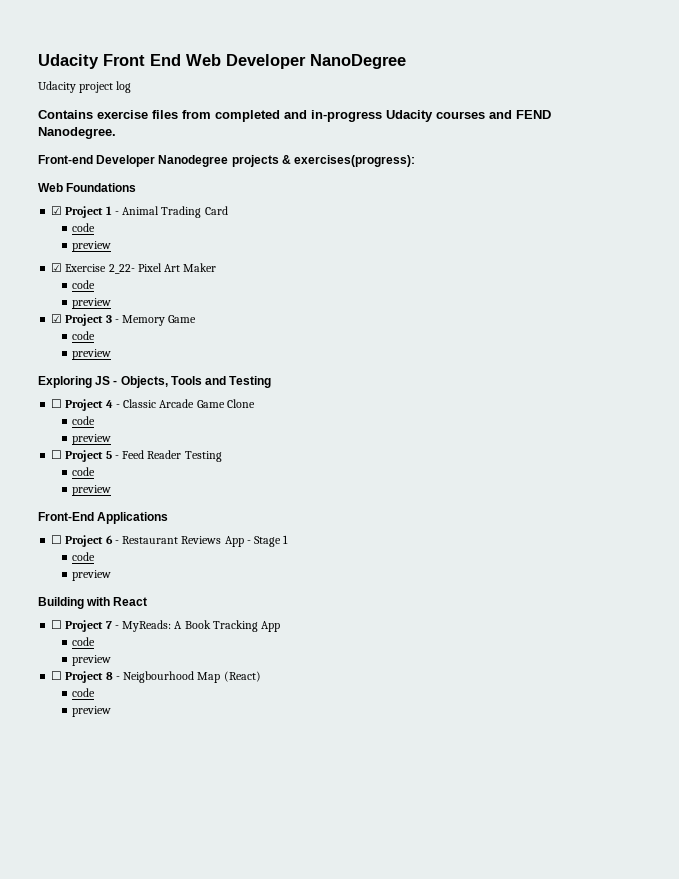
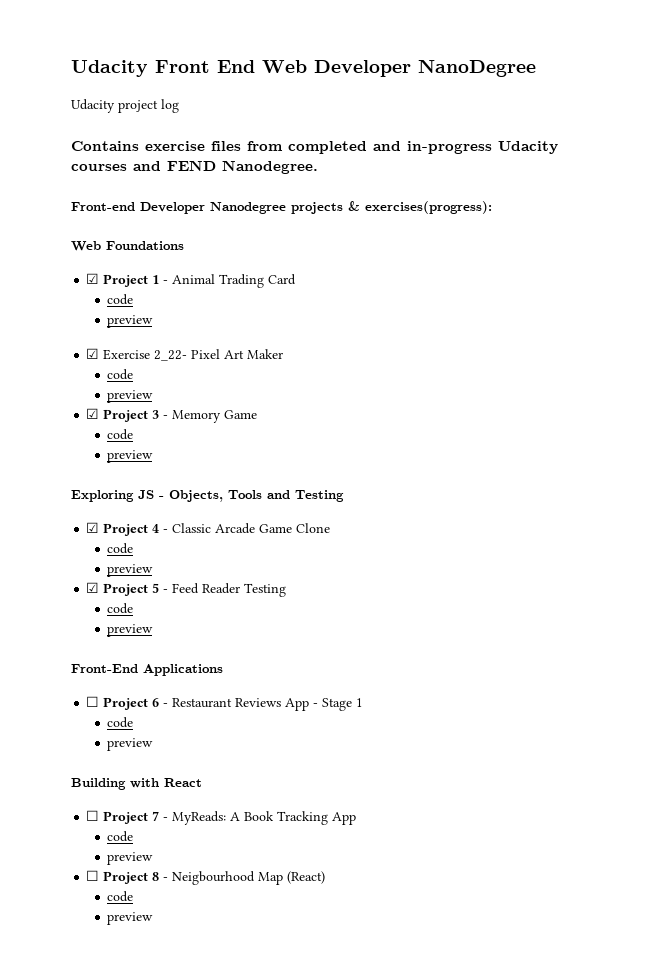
- ☐ Project 4 - Classic Arcade Game Clone
+ ☑ Project 4 - Classic Arcade Game Clone
- ☐ Project 5 - Feed Reader Testing
+ ☑ Project 5 - Feed Reader Testing

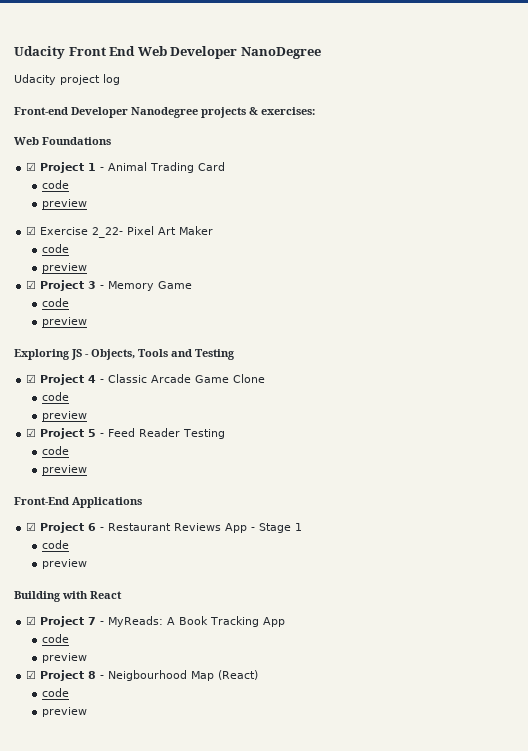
- Contains exercise files from completed and in-progress Udacity courses and FEND Nanodegree.
- Front-end Developer Nanodegree projects & exercises(progress):
+ Front-end Developer Nanodegree projects & exercises:
- ☐ Project 6 - Restaurant Reviews App - Stage 1
+ ☑ Project 6 - Restaurant Reviews App - Stage 1
- ☐ Project 7 - MyReads: A Book Tracking App
+ ☑ Project 7 - MyReads: A Book Tracking App
- ☐ Project 8 - Neigbourhood Map (React)
+ ☑ Project 8 - Neigbourhood Map (React)

